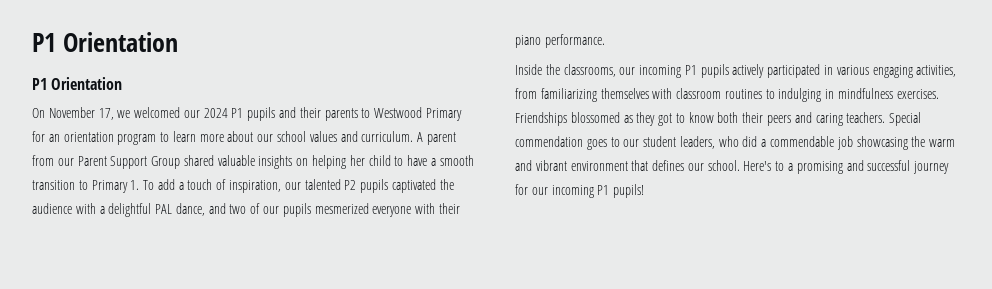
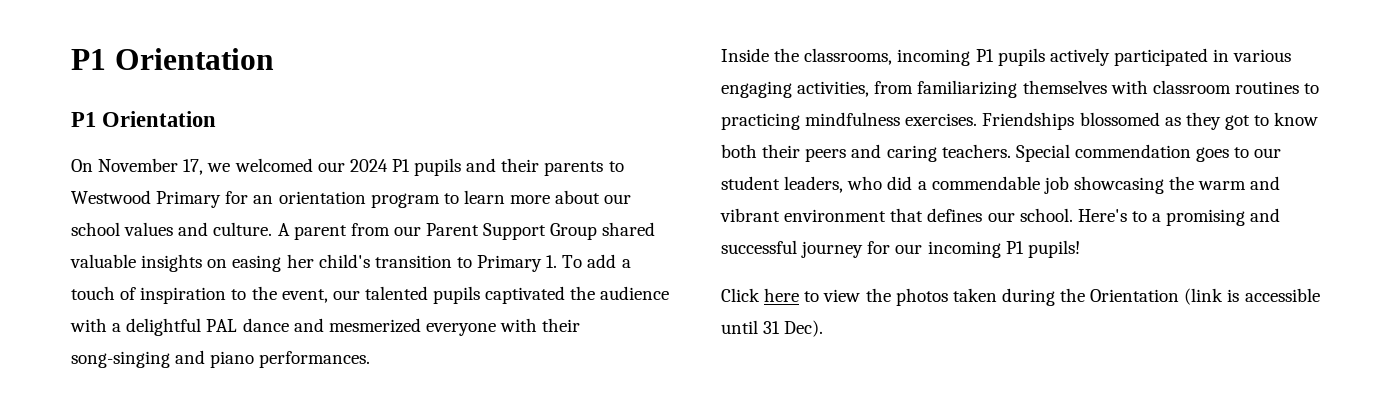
- On November 17, we welcomed our 2024 P1 pupils and their parents to Westwood Primary for an orientation program to learn more about our school values and curriculum.
+ On November 17, we welcomed our 2024 P1 pupils and their parents to Westwood Primary for an orientation program to learn more about our school values and culture.
- A parent from our Parent Support Group shared valuable insights on helping her child to have a smooth transition to Primary 1. To add a touch of inspiration, our talented P2 pupils captivated the audience with a delightful PAL dance, and two of our pupils mesmerized everyone with their piano performance.
+ A parent from our Parent Support Group shared valuable insights on easing her child's transition to Primary 1. To add a touch of inspiration to the event, our talented pupils captivated the audience with a delightful PAL dance and mesmerized everyone with their song-singing and piano performances.
- Inside the classrooms, our incoming P1 pupils actively participated in various engaging activities, from familiarizing themselves with classroom routines to indulging in mindfulness exercises.
+ Inside the classrooms, incoming P1 pupils actively participated in various engaging activities, from familiarizing themselves with classroom routines to practicing mindfulness exercises.
+ Click here to view the photos taken during the Orientation (link is accessible until 31 Dec).

